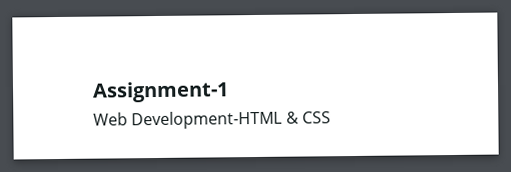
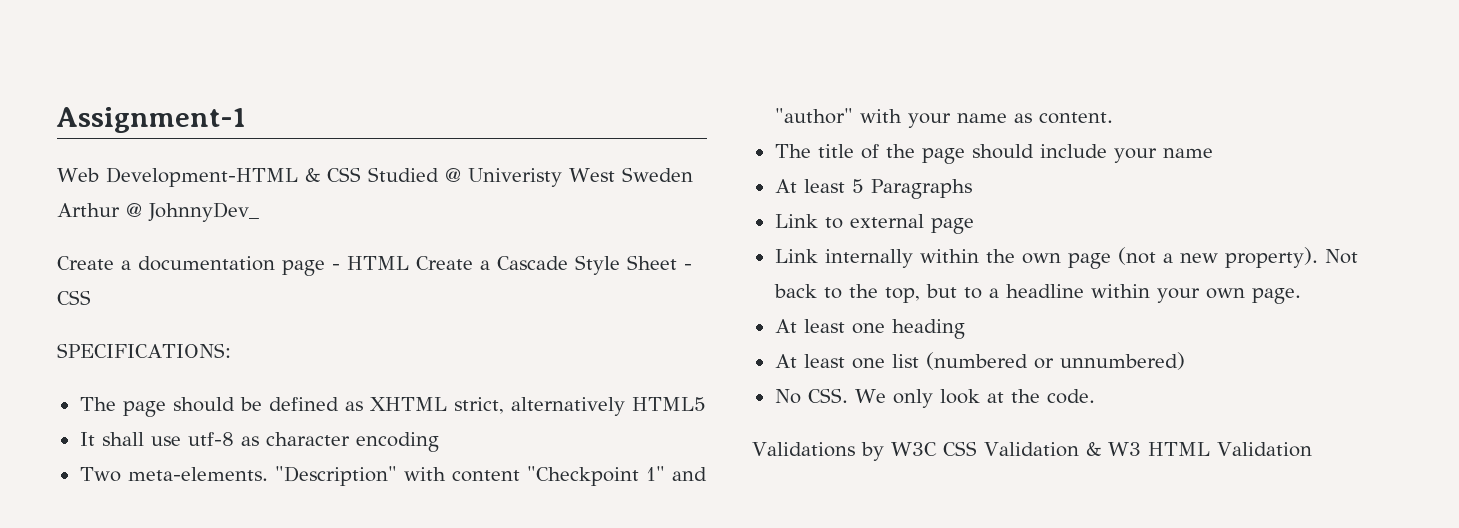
- Web Development-HTML & CSS
+ Web Development-HTML & CSS Studied @ Univeristy West Sweden Arthur @ JohnnyDev_
+ Create a documentation page - HTML Create a Cascade Style Sheet - CSS
+ SPECIFICATIONS:
+ The page should be defined as XHTML strict, alternatively HTML5
+ It shall use utf-8 as character encoding
+ Two meta-elements. "Description" with content "Checkpoint 1" and "author" with your name as content.
+ The title of the page should include your name
+ At least 5 Paragraphs
+ Link to external page
+ Link internally within the own page (not a new property). Not back to the top, but to a headline within your own page.
+ At least one heading
+ At least one list (numbered or unnumbered)
+ No CSS. We only look at the code.
+ Validations by W3C CSS Validation & W3 HTML Validation

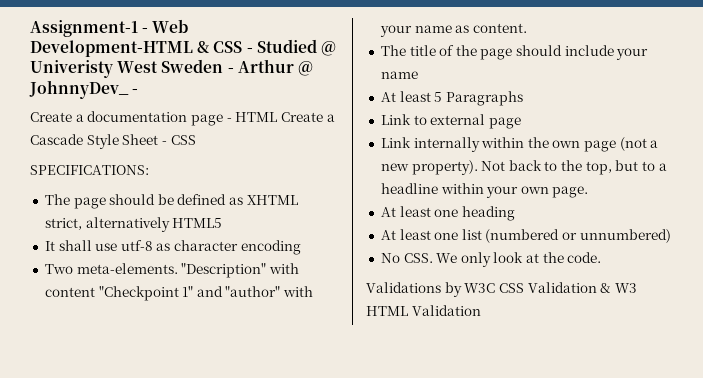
- Assignment-1
- Web Development-HTML & CSS Studied @ Univeristy West Sweden Arthur @ JohnnyDev_
+ Assignment-1 - Web Development-HTML & CSS - Studied @ Univeristy West Sweden - Arthur @ JohnnyDev_ -

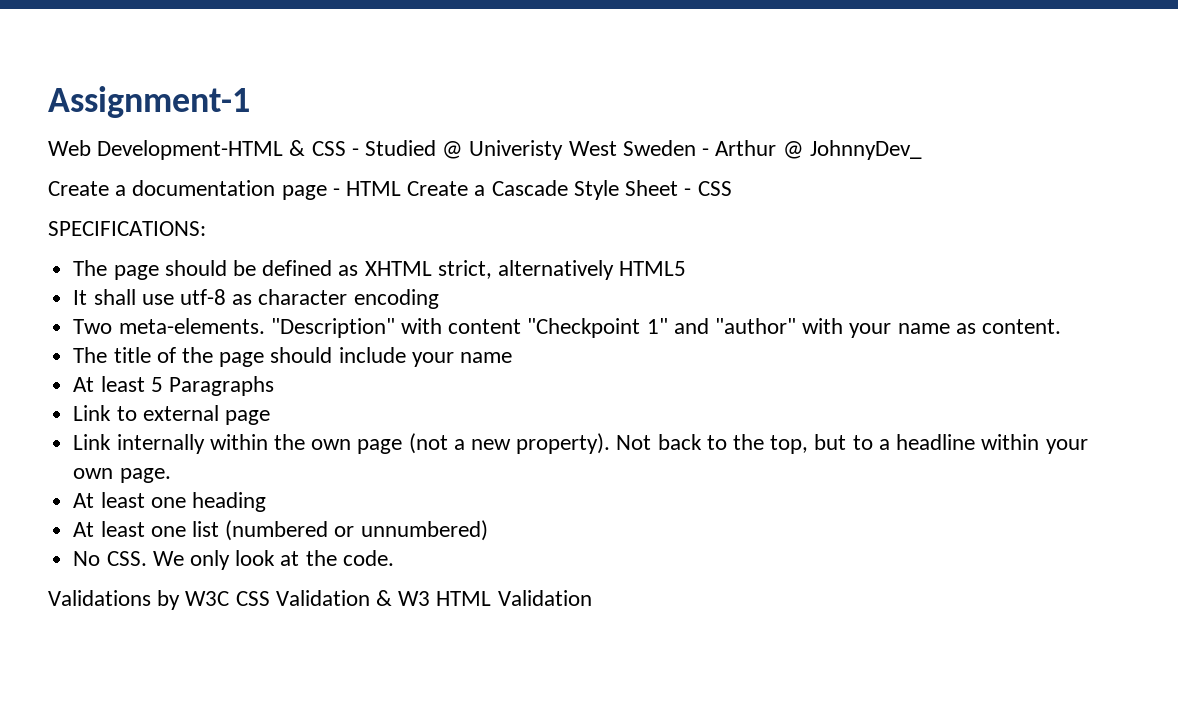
- Assignment-1 - Web Development-HTML & CSS - Studied @ Univeristy West Sweden - Arthur @ JohnnyDev_ -
+ Assignment-1
+ Web Development-HTML & CSS - Studied @ Univeristy West Sweden - Arthur @ JohnnyDev_

